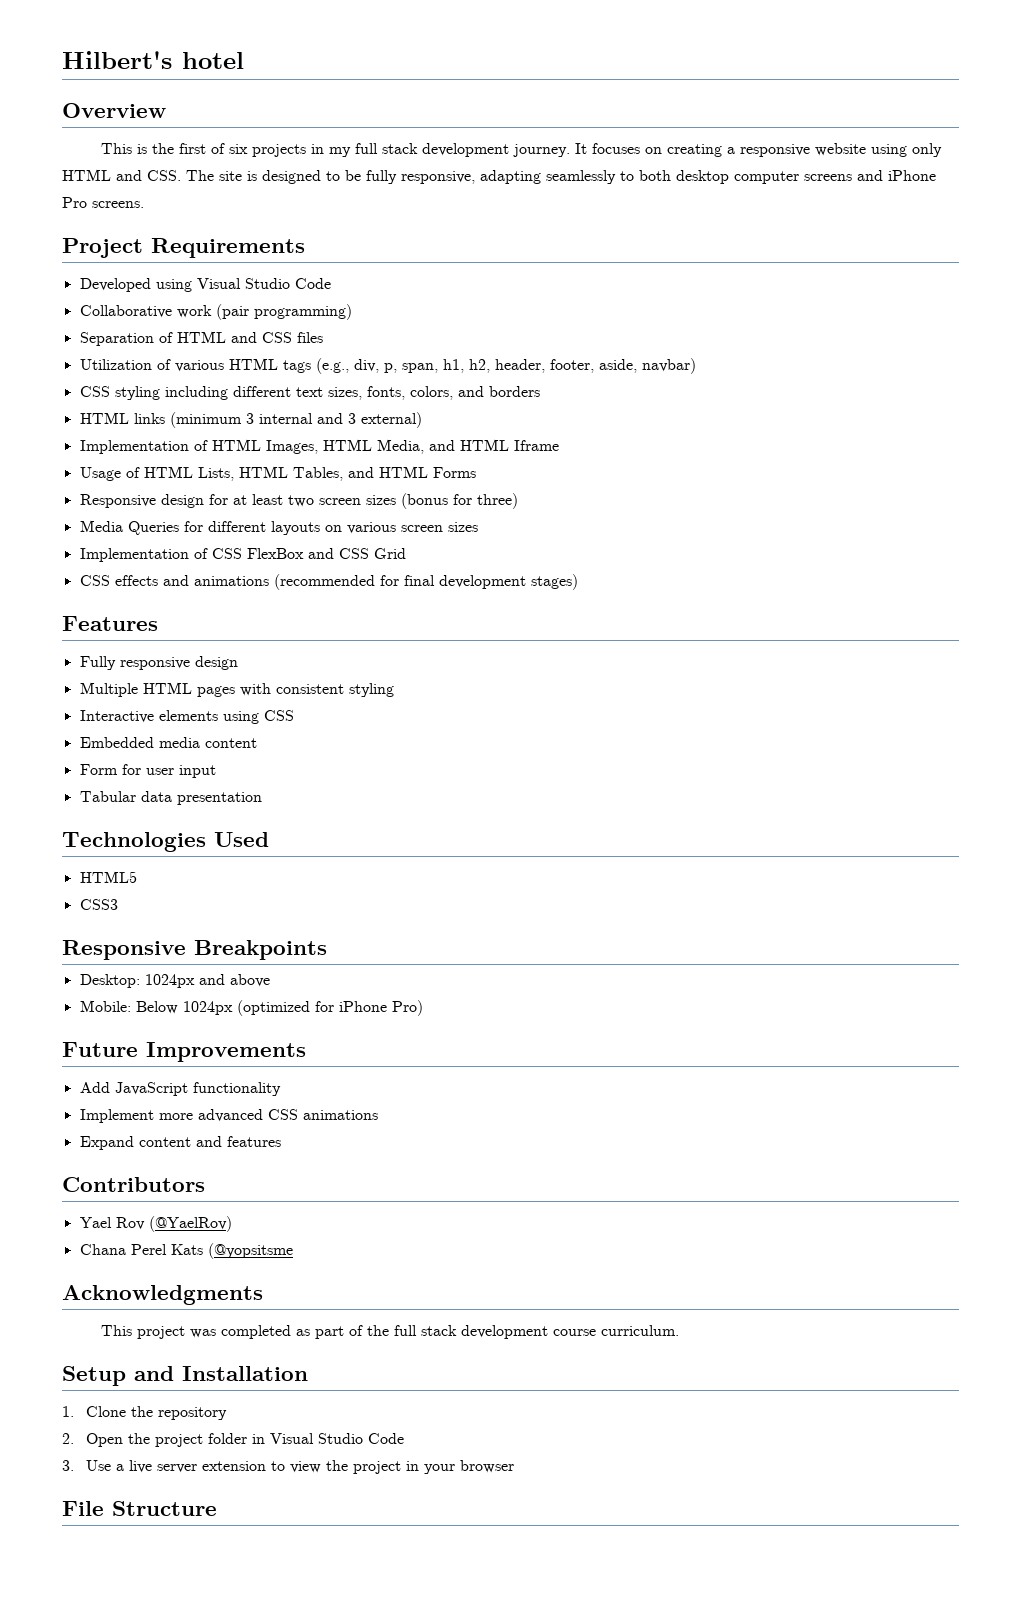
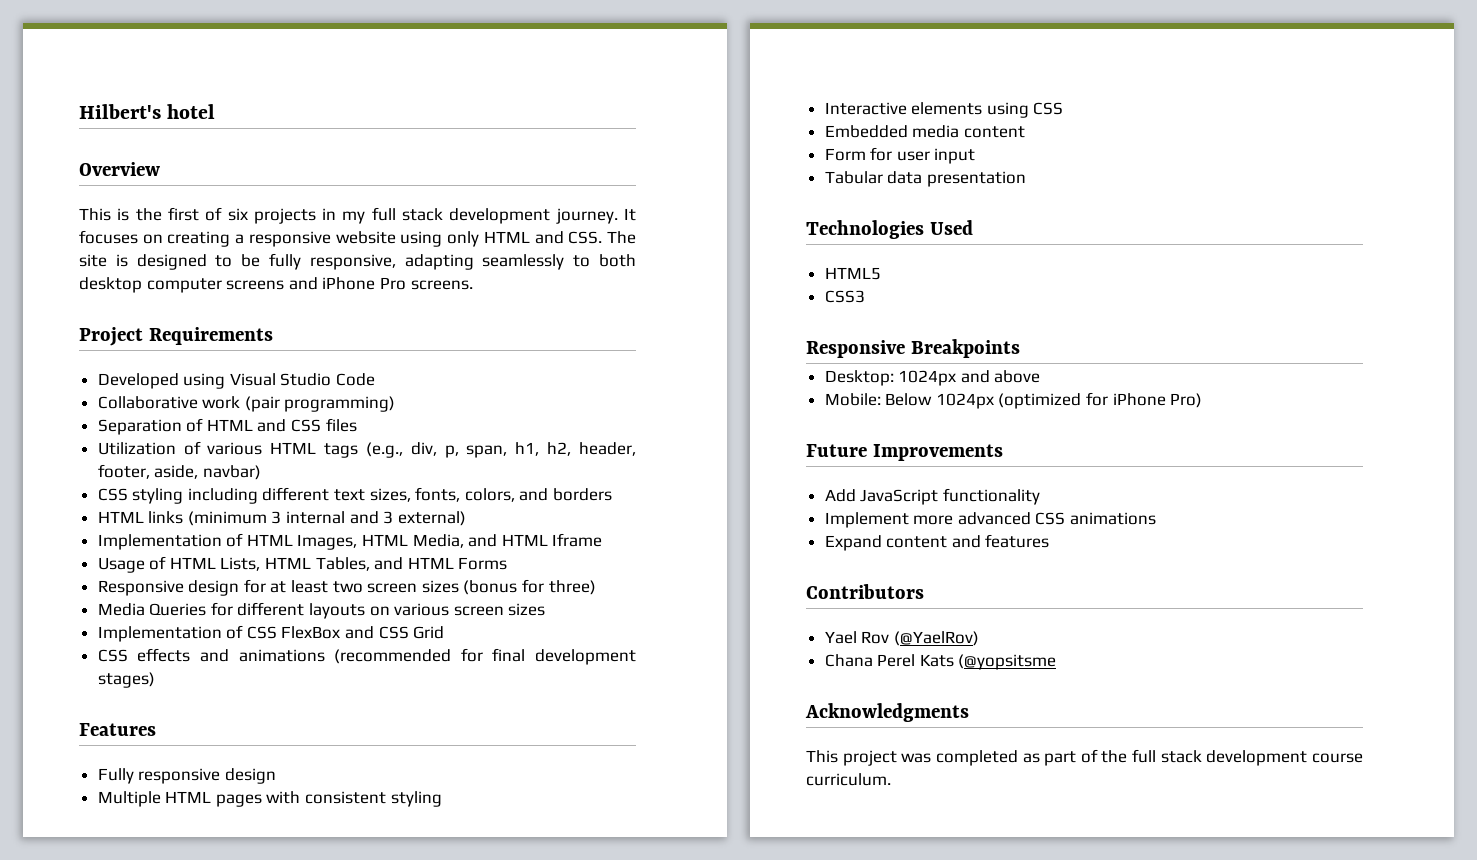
- Setup and Installation
- 1. Clone the repository
- 2. Open the project folder in Visual Studio Code
- 3. Use a live server extension to view the project in your browser
- File Structure

